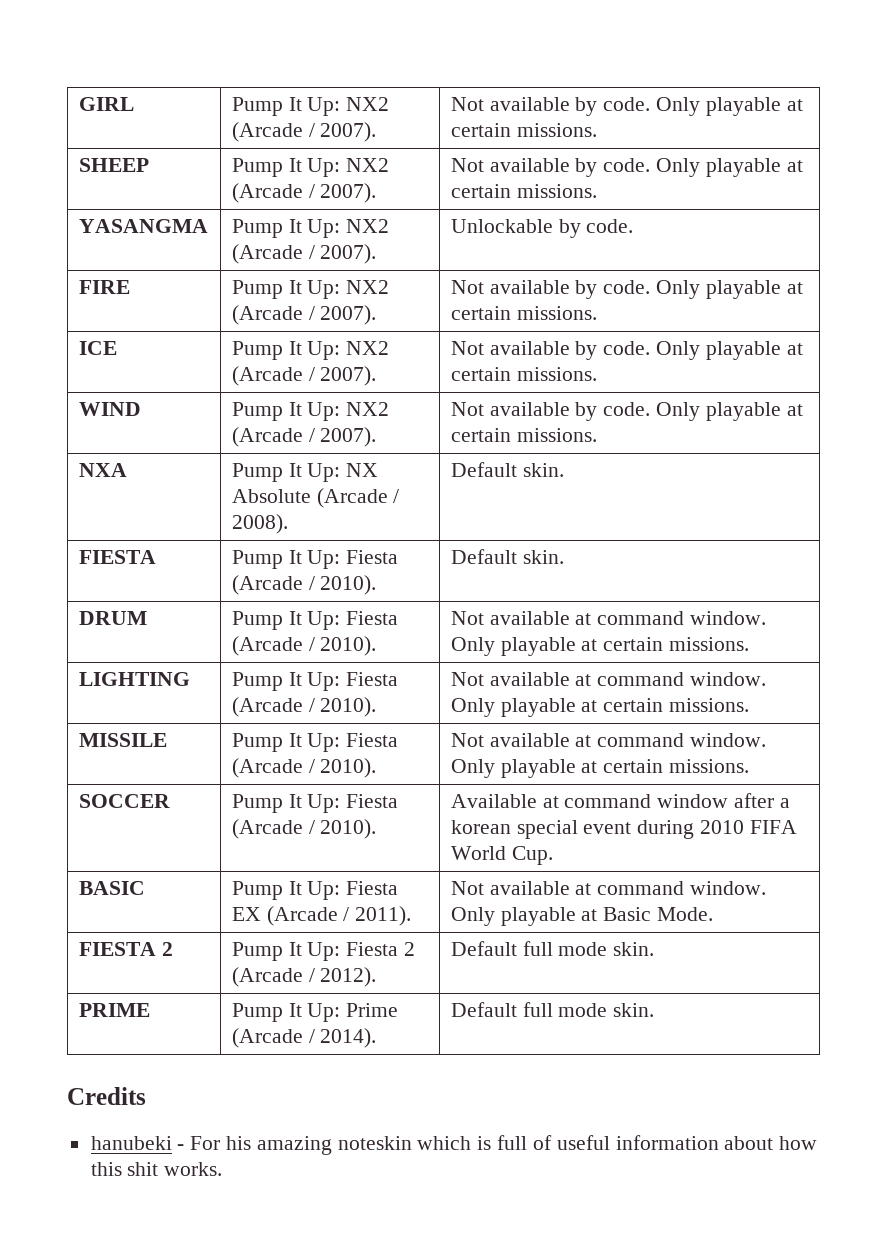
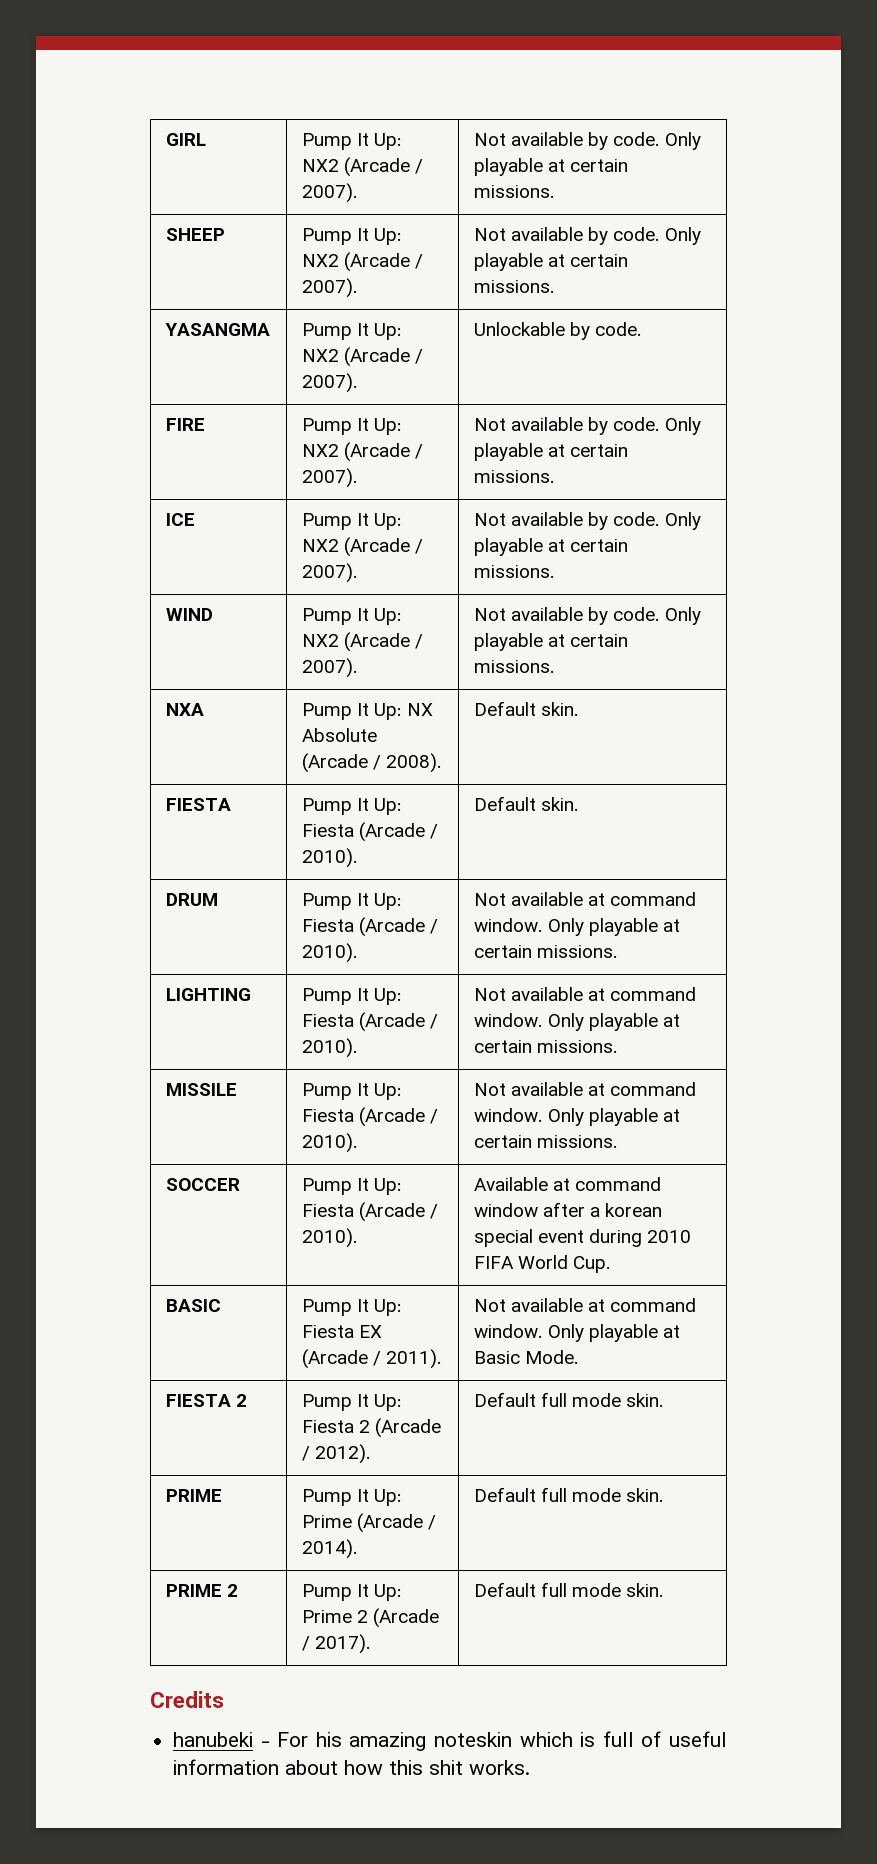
+ PRIME 2 | Pump It Up: Prime 2 (Arcade / 2017). | Default full mode skin.

